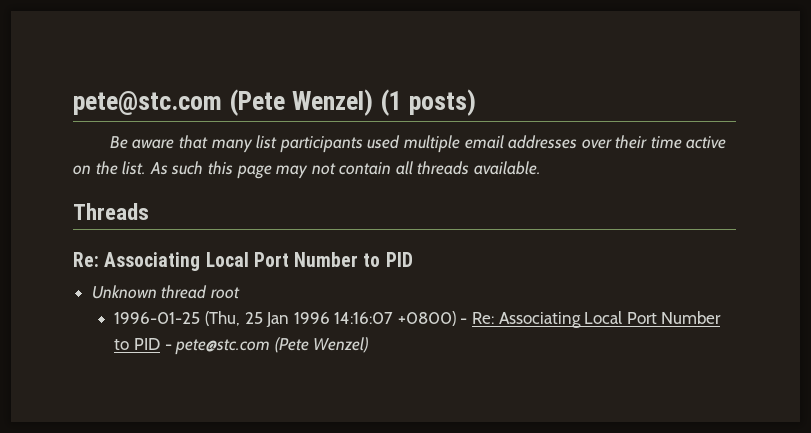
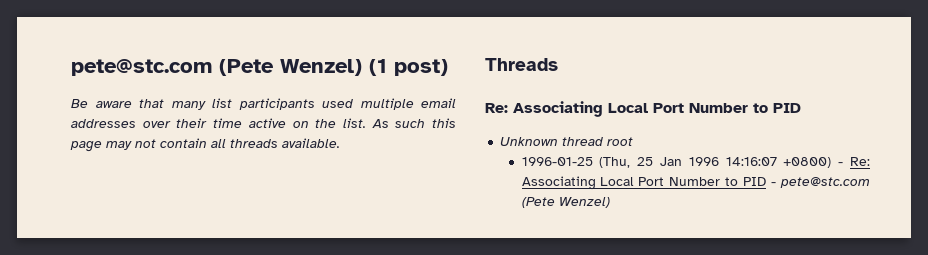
- pete@stc.com (Pete Wenzel) (1 posts)
+ pete@stc.com (Pete Wenzel) (1 post)

